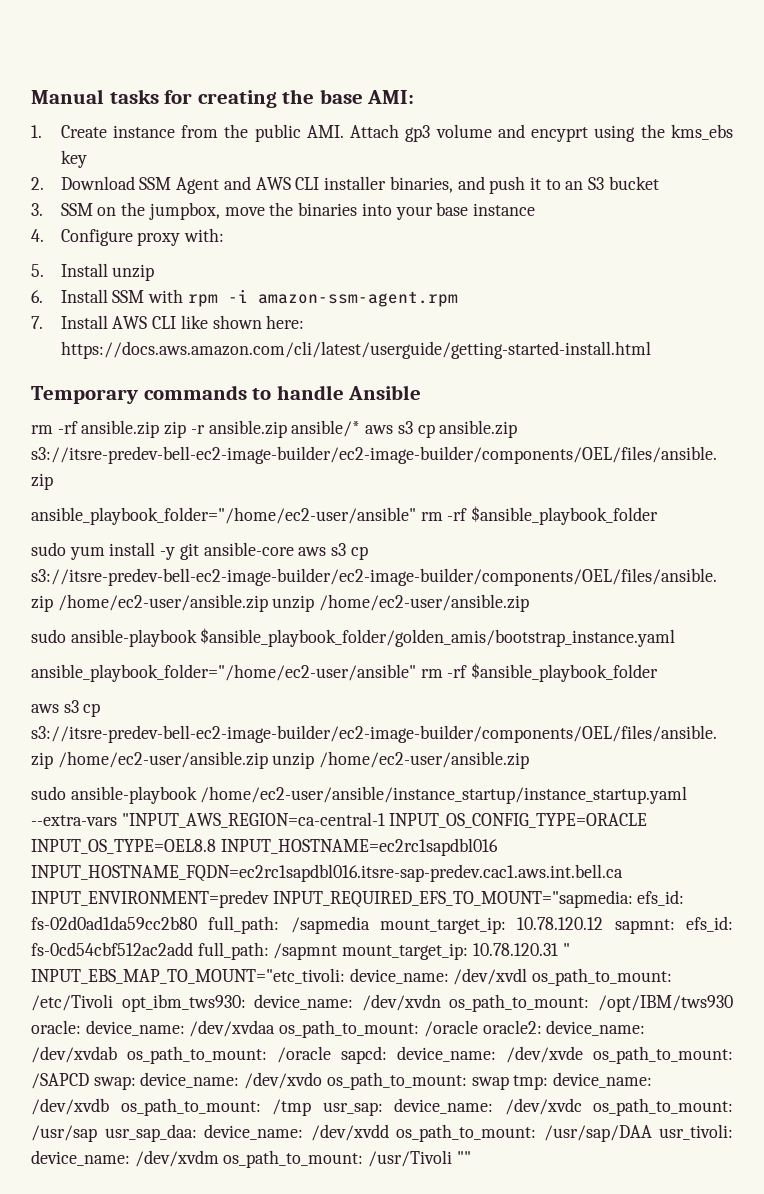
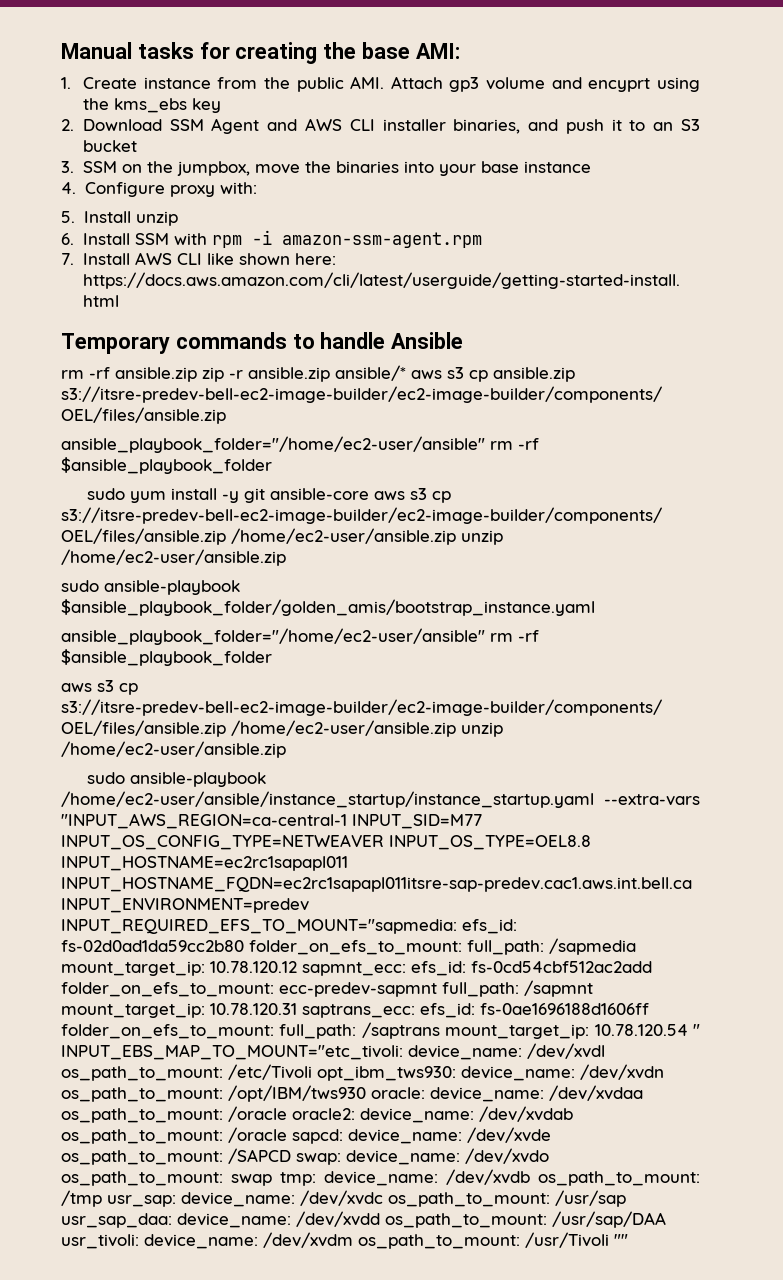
- sudo ansible-playbook /home/ec2-user/ansible/instance_startup/instance_startup.yaml --extra-vars "INPUT_AWS_REGION=ca-central-1 INPUT_OS_CONFIG_TYPE=ORACLE INPUT_OS_TYPE=OEL8.8 INPUT_HOSTNAME=ec2rc1sapdbl016 INPUT_HOSTNAME_FQDN=ec2rc1sapdbl016.itsre-sap-predev.cac1.aws.int.bell.ca INPUT_ENVIRONMENT=predev INPUT_REQUIRED_EFS_TO_MOUNT="sapmedia:
+ sudo ansible-playbook /home/ec2-user/ansible/instance_startup/instance_startup.yaml --extra-vars "INPUT_AWS_REGION=ca-central-1 INPUT_SID=M77 INPUT_OS_CONFIG_TYPE=NETWEAVER INPUT_OS_TYPE=OEL8.8 INPUT_HOSTNAME=ec2rc1sapapl011 INPUT_HOSTNAME_FQDN=ec2rc1sapapl011itsre-sap-predev.cac1.aws.int.bell.ca INPUT_ENVIRONMENT=predev INPUT_REQUIRED_EFS_TO_MOUNT="sapmedia:
- fs-02d0ad1da59cc2b80 full_path:
+ fs-02d0ad1da59cc2b80 folder_on_efs_to_mount: full_path:
- 10.78.120.12 sapmnt:
+ 10.78.120.12 sapmnt_ecc:
- fs-0cd54cbf512ac2add full_path:
+ fs-0cd54cbf512ac2add folder_on_efs_to_mount: ecc-predev-sapmnt full_path:
- 10.78.120.31 " INPUT_EBS_MAP_TO_MOUNT="etc_tivoli:
+ 10.78.120.31 saptrans_ecc: efs_id: fs-0ae1696188d1606ff folder_on_efs_to_mount: full_path: /saptrans mount_target_ip: 10.78.120.54 " INPUT_EBS_MAP_TO_MOUNT="etc_tivoli:

